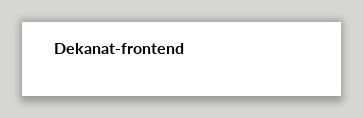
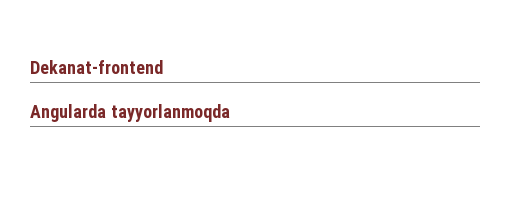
+ Angularda tayyorlanmoqda

